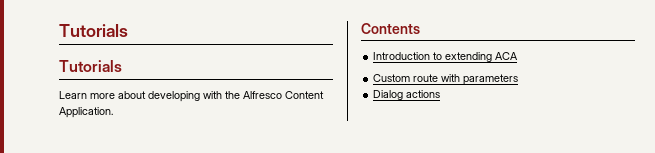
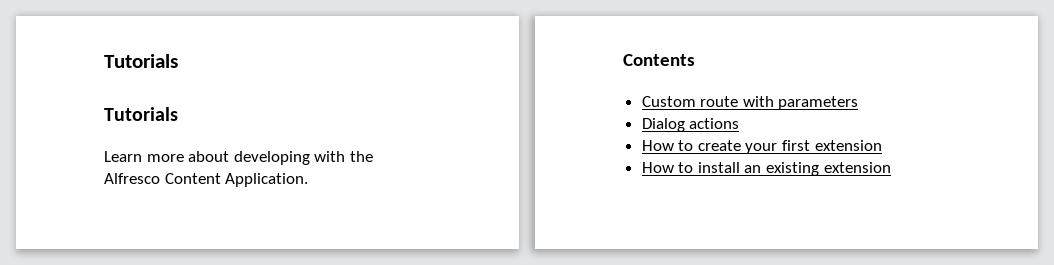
- Introduction to extending ACA
+ How to create your first extension
+ How to install an existing extension

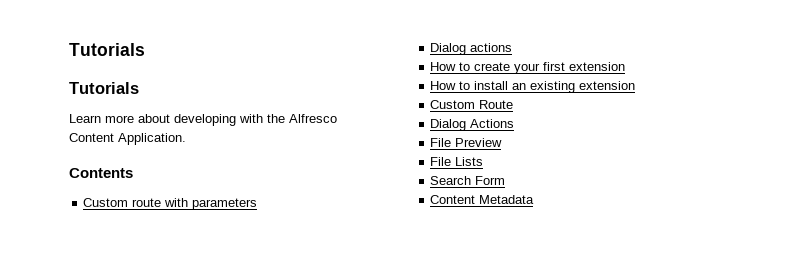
+ Custom Route
+ Dialog Actions
+ File Preview
+ File Lists
+ Search Form
+ Content Metadata

